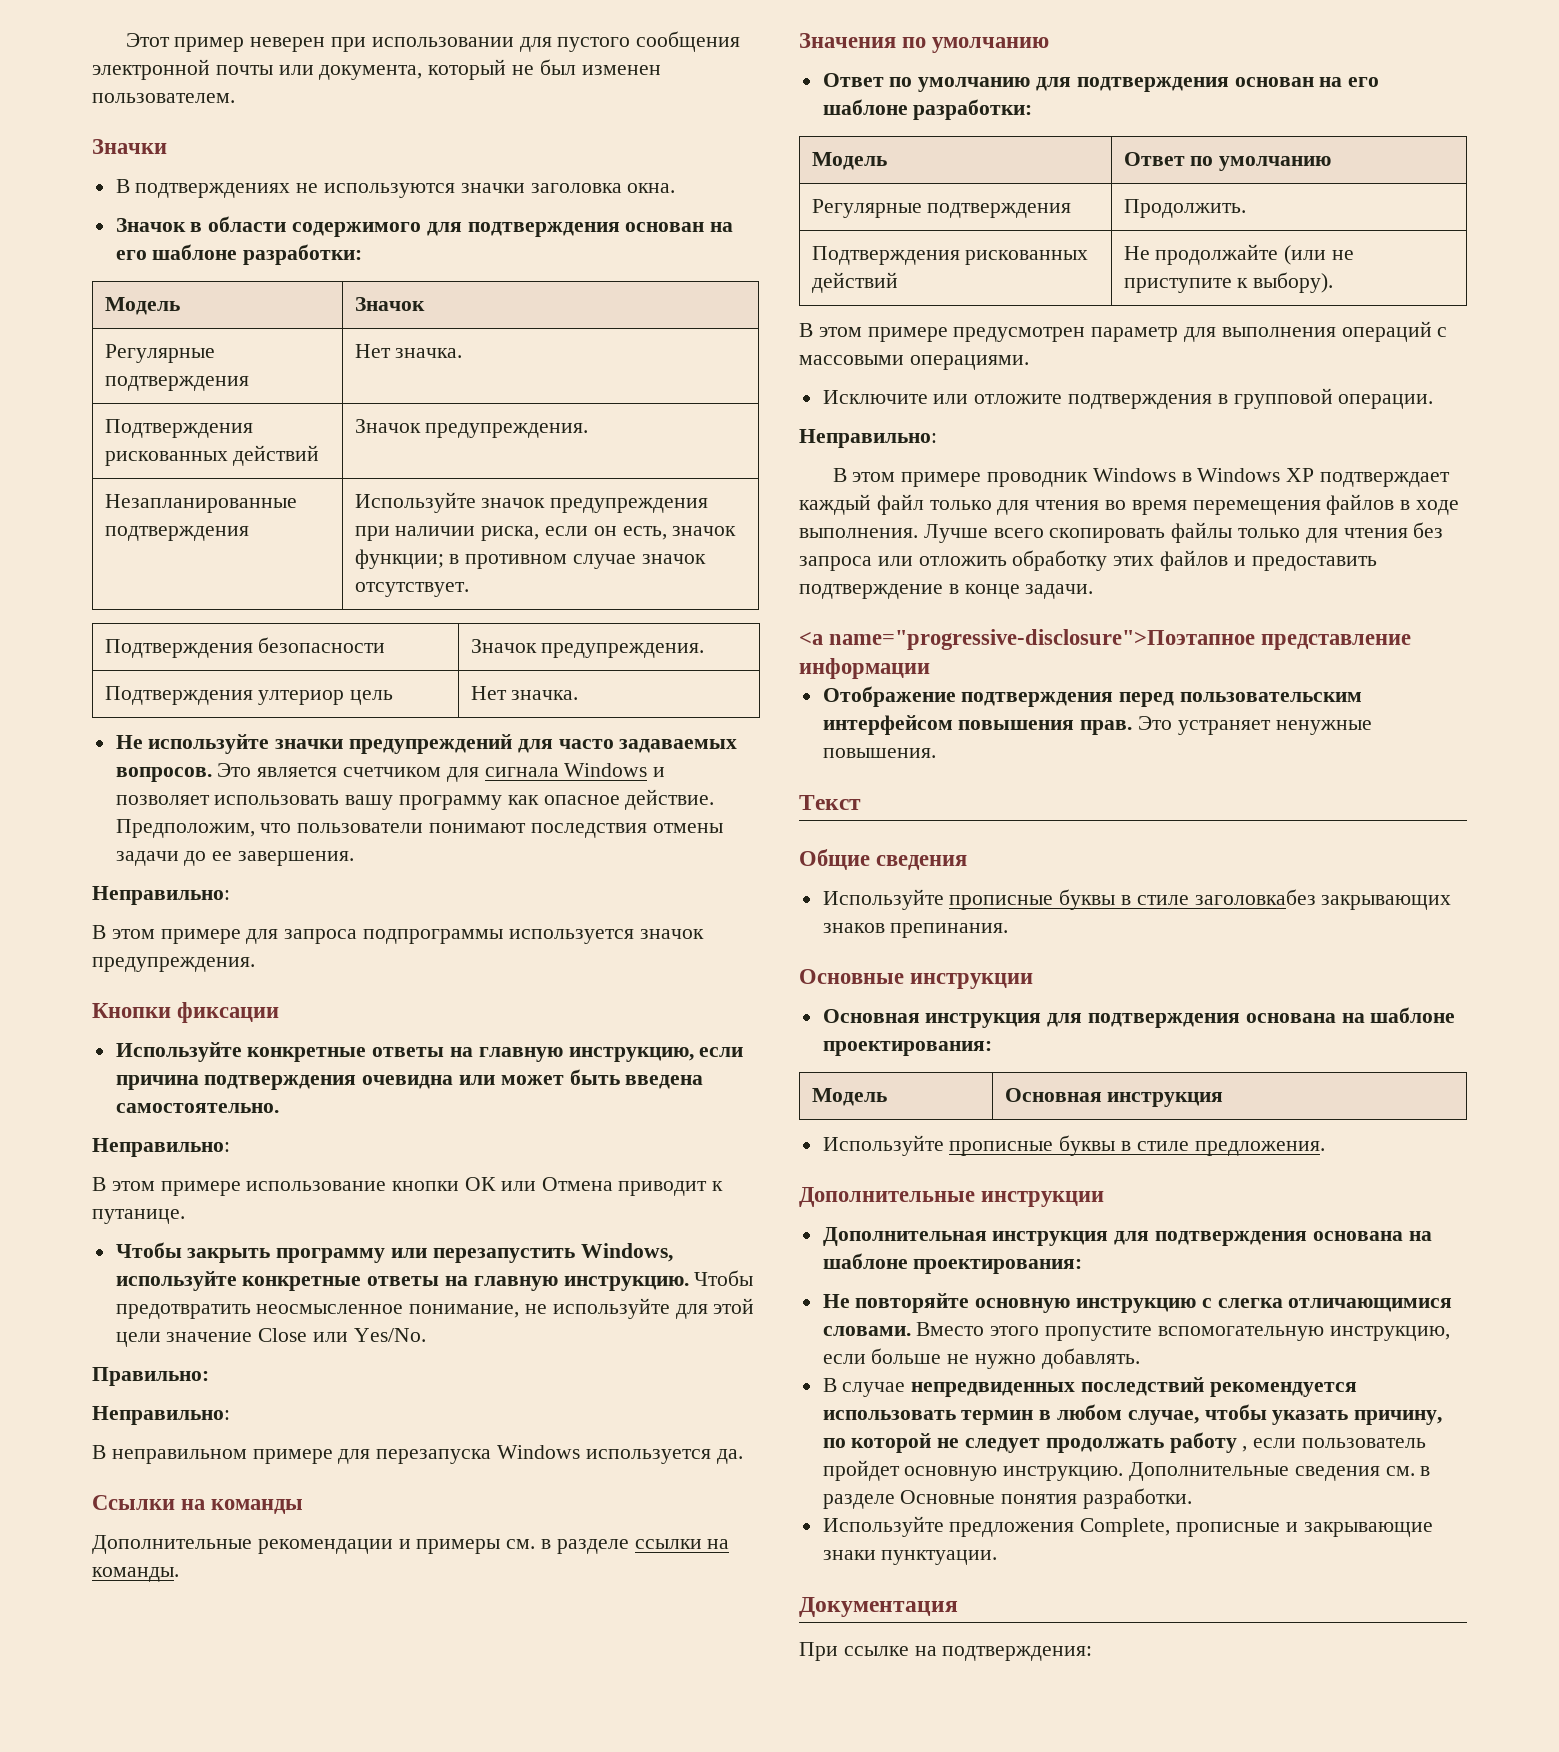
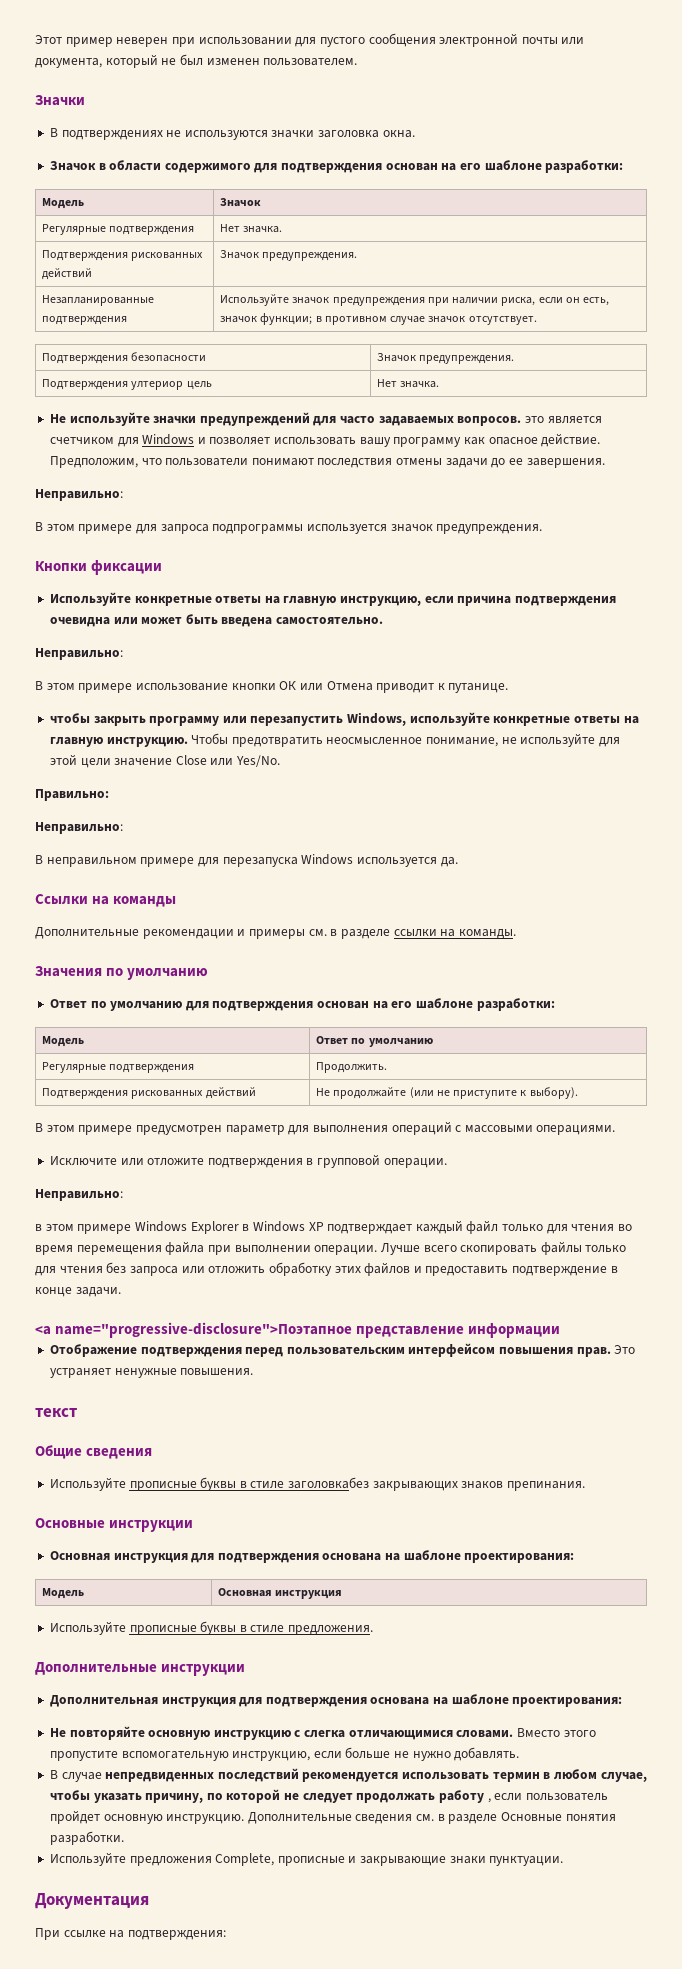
- Не используйте значки предупреждений для часто задаваемых вопросов. Это является счетчиком для сигнала Windows и позволяет использовать вашу программу как опасное действие.
+ Не используйте значки предупреждений для часто задаваемых вопросов. это является счетчиком для Windows и позволяет использовать вашу программу как опасное действие.
- Чтобы закрыть программу или перезапустить Windows, используйте конкретные ответы на главную инструкцию.
+ чтобы закрыть программу или перезапустить Windows, используйте конкретные ответы на главную инструкцию.
- В этом примере проводник Windows в Windows XP подтверждает каждый файл только для чтения во время перемещения файлов в ходе выполнения.
+ в этом примере Windows Explorer в Windows XP подтверждает каждый файл только для чтения во время перемещения файла при выполнении операции.
- Текст
+ текст

